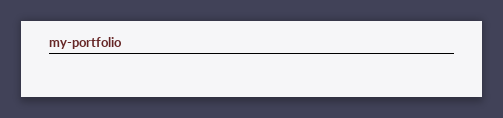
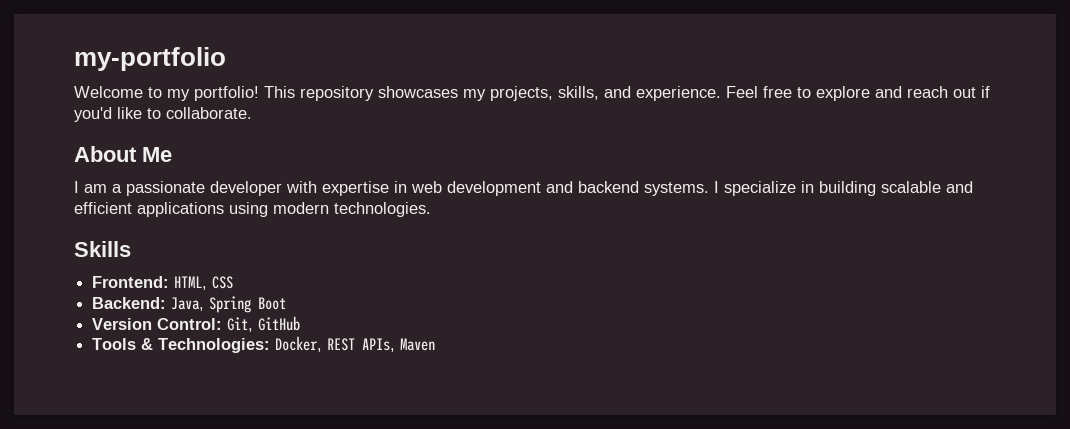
+ Welcome to my portfolio! This repository showcases my projects, skills, and experience. Feel free to explore and reach out if you'd like to collaborate.
+ About Me
+ I am a passionate developer with expertise in web development and backend systems. I specialize in building scalable and efficient applications using modern technologies.
+ Skills
+ Frontend: HTML, CSS
+ Backend: Java, Spring Boot
+ Version Control: Git, GitHub
+ Tools & Technologies: Docker, REST APIs, Maven

